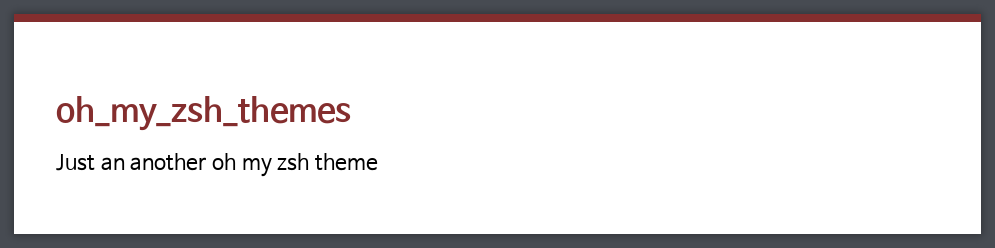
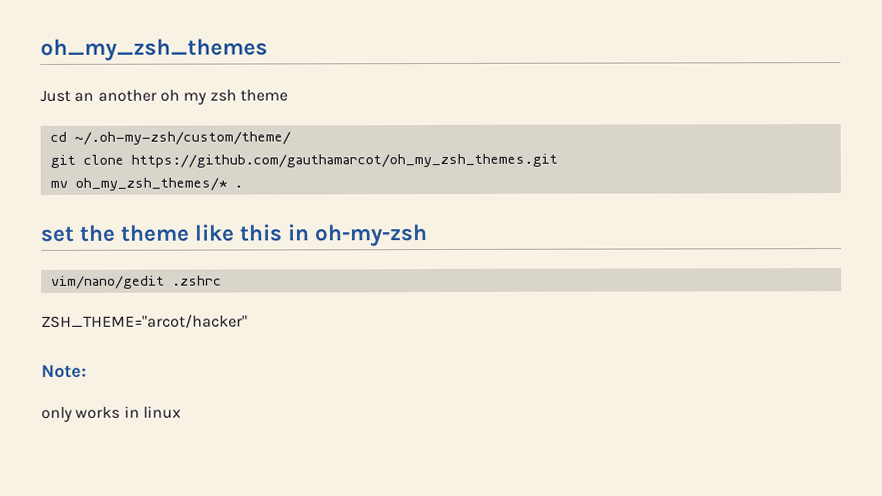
+ cd ~/.oh-my-zsh/custom/theme/
+ git clone https://github.com/gauthamarcot/oh_my_zsh_themes.git
+ mv oh_my_zsh_themes/* .
+ set the theme like this in oh-my-zsh
+ vim/nano/gedit .zshrc
+ ZSH_THEME="arcot/hacker"
+ Note:
+ only works in linux

